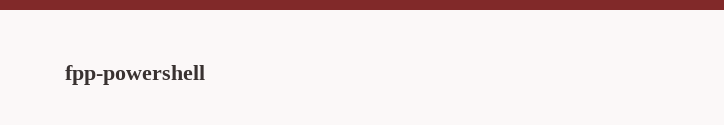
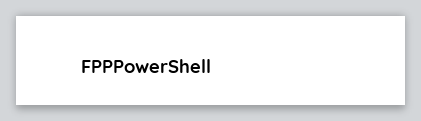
- fpp-powershell
+ FPPPowerShell

